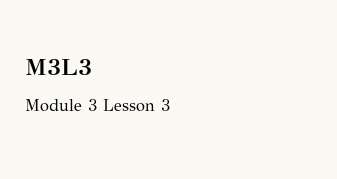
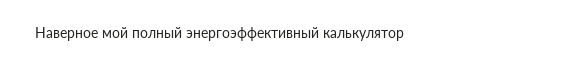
- M3L3
- Module 3 Lesson 3
+ Наверное мой полный энергоэффективный калькулятор

